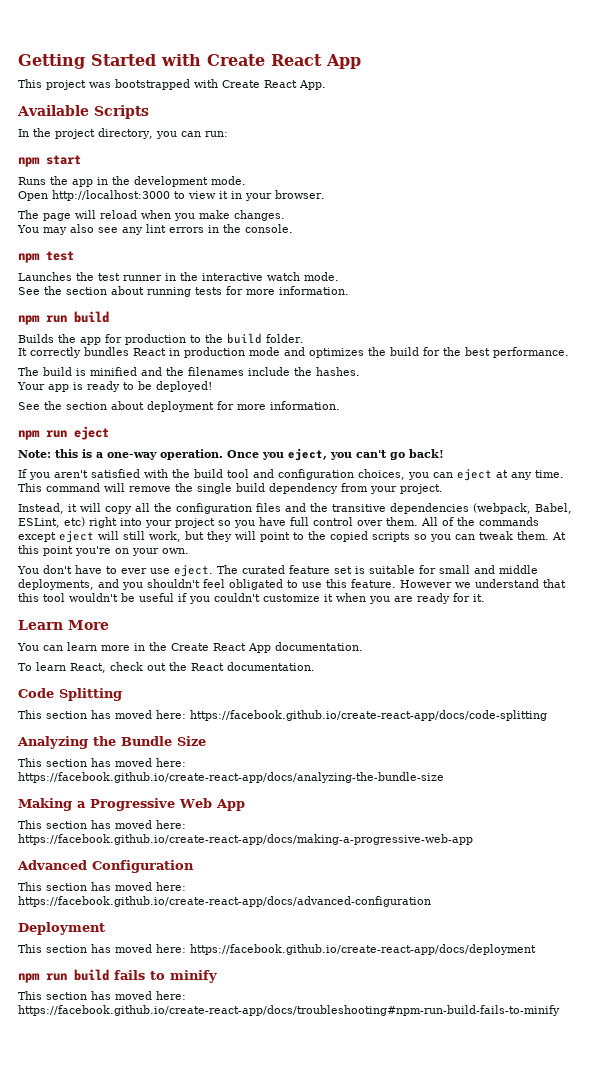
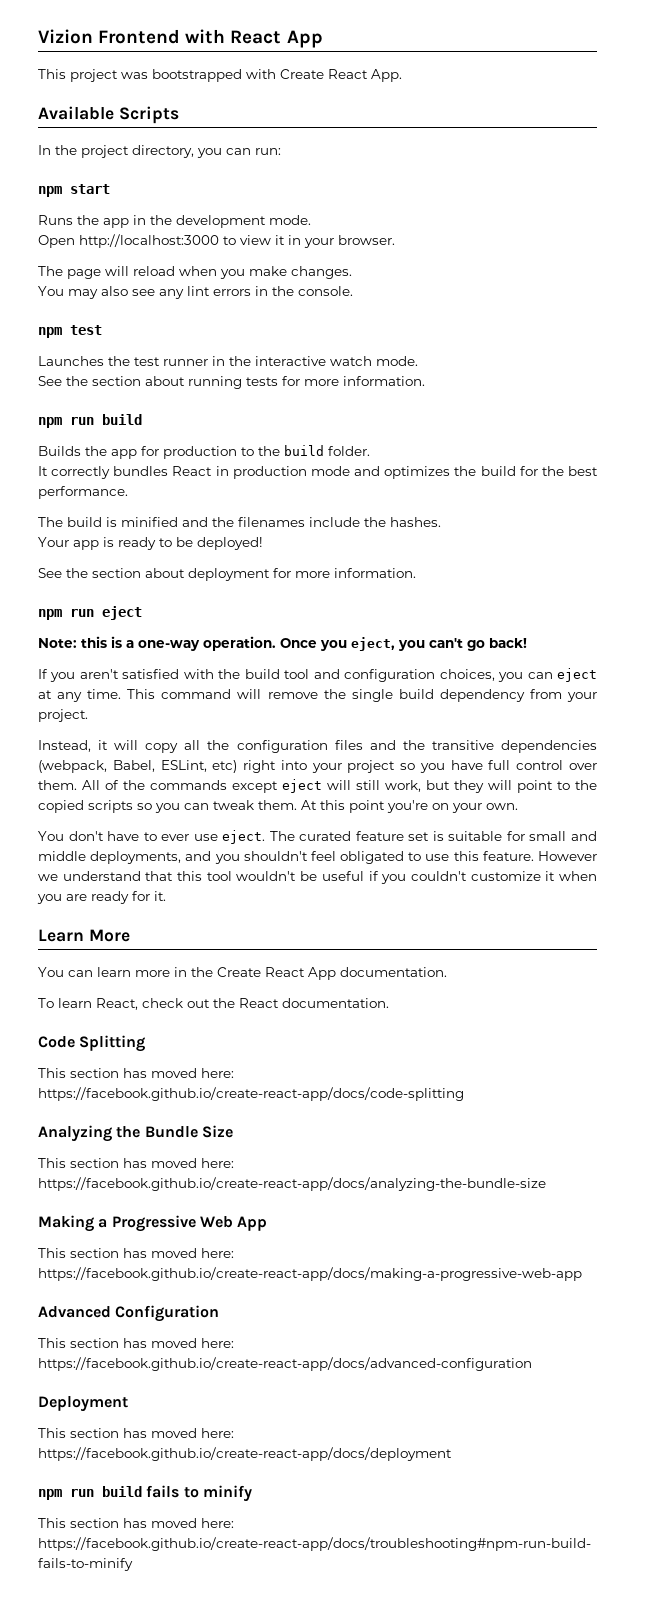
- Getting Started with Create React App
+ Vizion Frontend with React App

